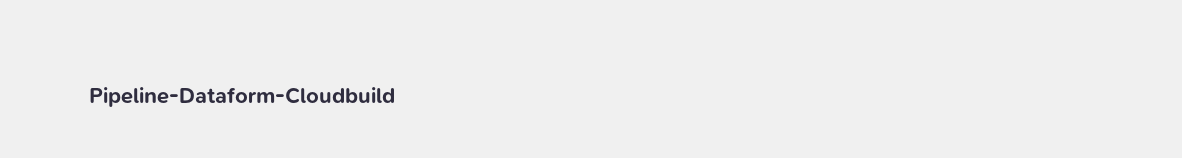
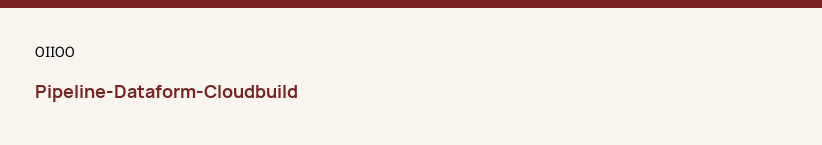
+ OIIOO

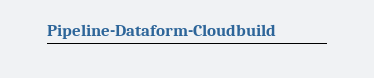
- OIIOO

